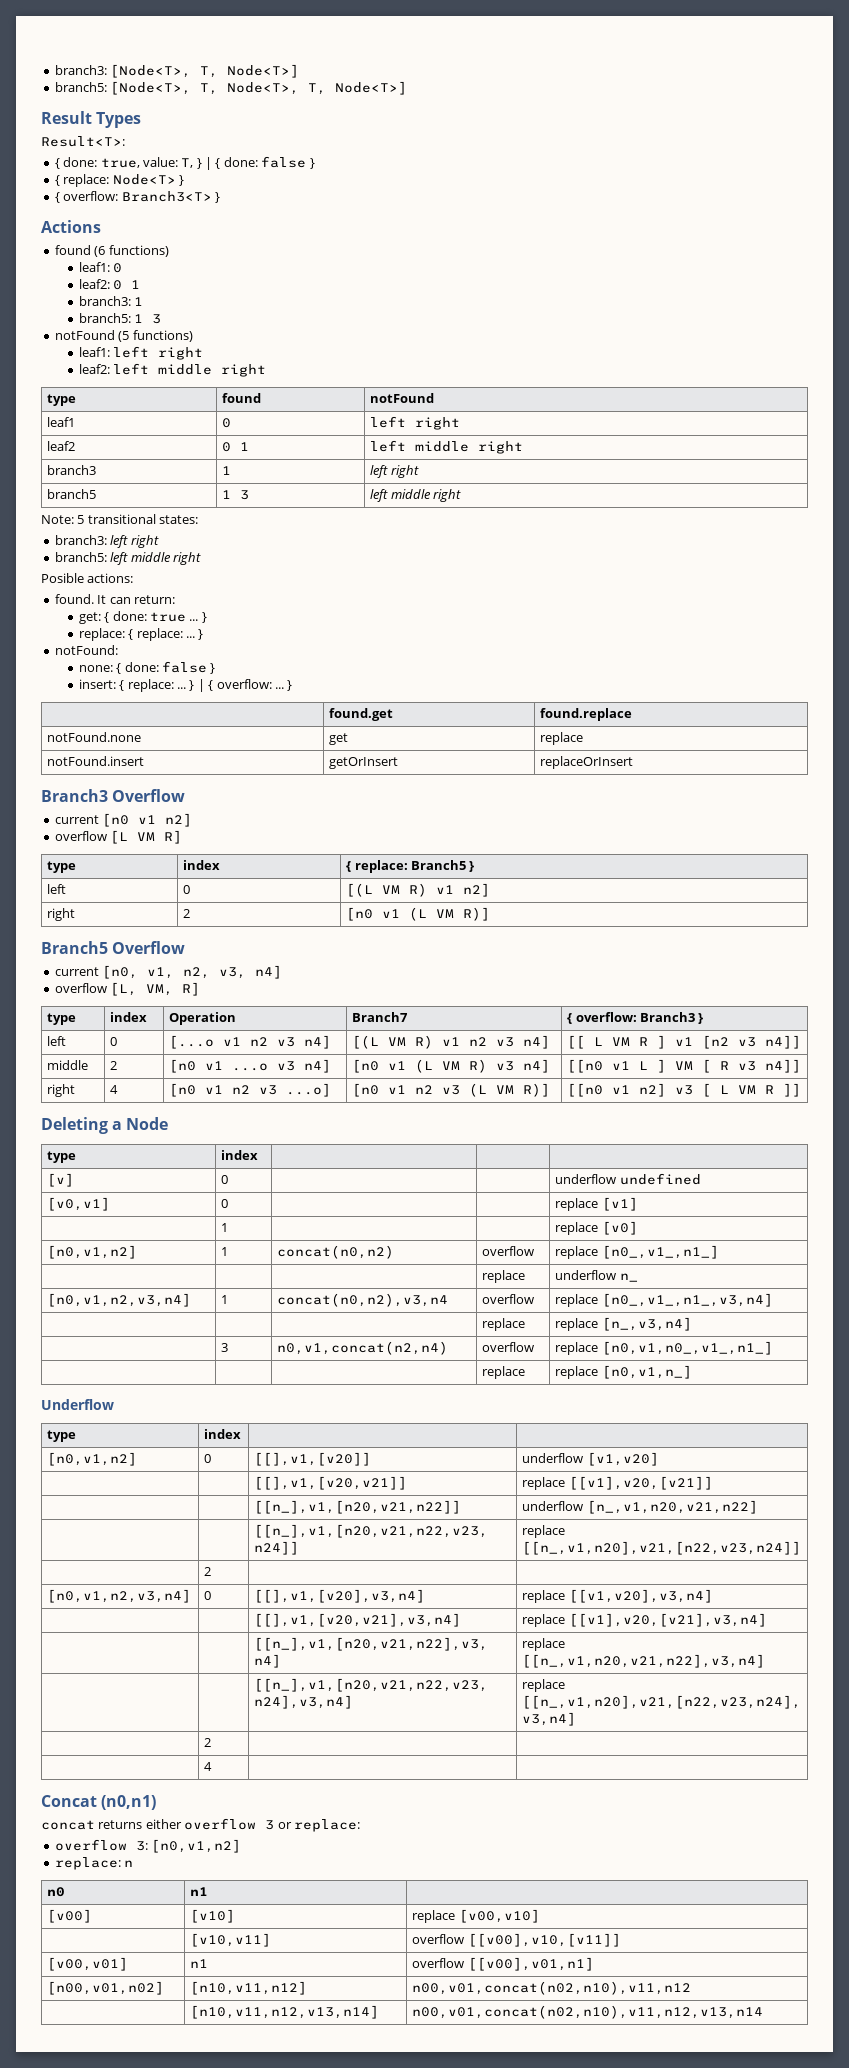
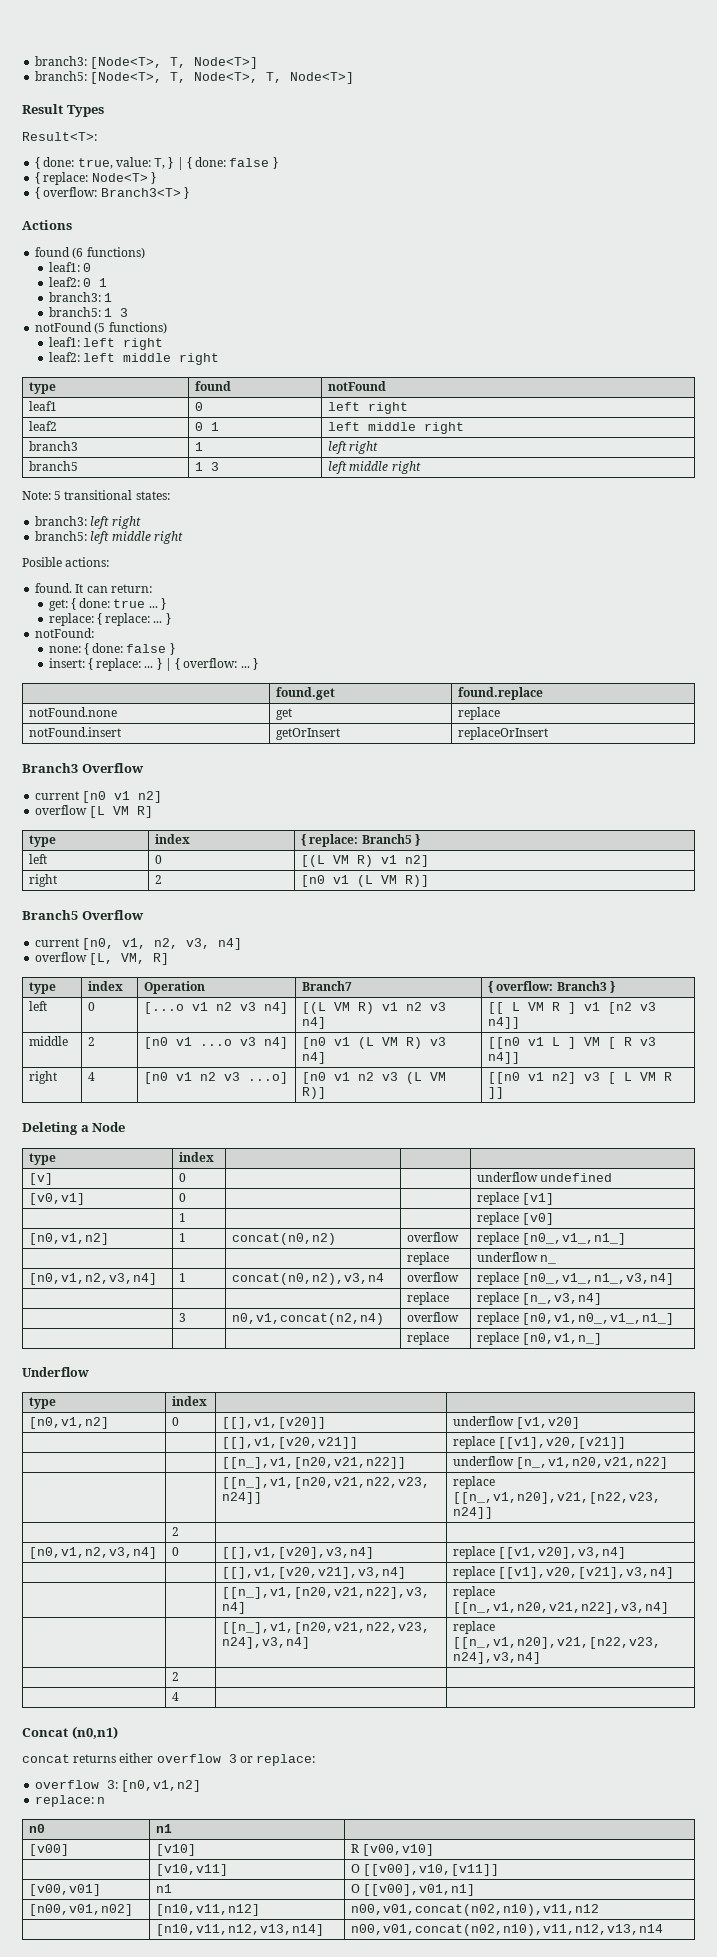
- [v00] | [v10] | replace [v00,v10]
+ [v00] | [v10] | R [v00,v10]
- | [v10,v11] | overflow [[v00],v10,[v11]]
+ | [v10,v11] | O [[v00],v10,[v11]]
- [v00,v01] | n1 | overflow [[v00],v01,n1]
+ [v00,v01] | n1 | O [[v00],v01,n1]

